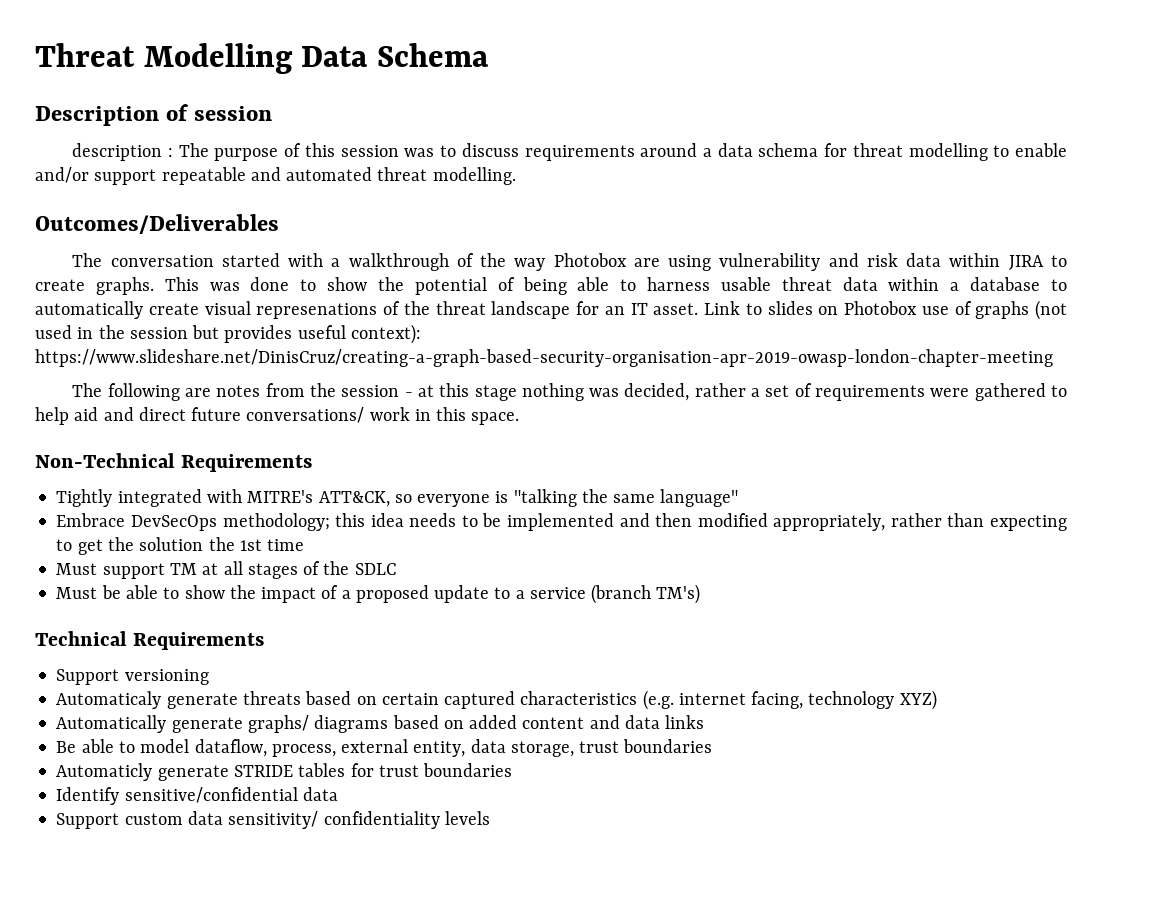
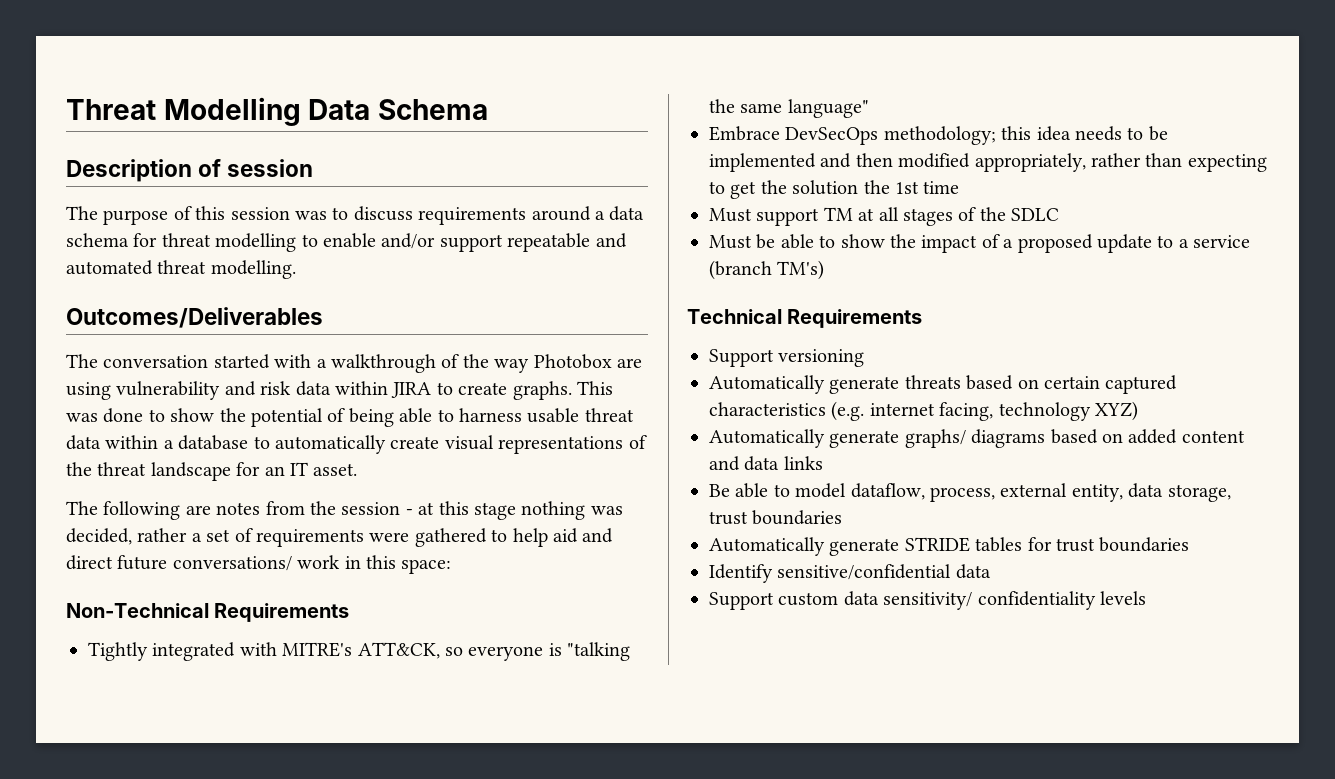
- description : The purpose of this session was to discuss requirements around a data schema for threat modelling to enable and/or support repeatable and automated threat modelling.
+ The purpose of this session was to discuss requirements around a data schema for threat modelling to enable and/or support repeatable and automated threat modelling.
- This was done to show the potential of being able to harness usable threat data within a database to automatically create visual represenations of the threat landscape for an IT asset. Link to slides on Photobox use of graphs (not used in the session but provides useful context): https://www.slideshare.net/DinisCruz/creating-a-graph-based-security-organisation-apr-2019-owasp-london-chapter-meeting
+ This was done to show the potential of being able to harness usable threat data within a database to automatically create visual representations of the threat landscape for an IT asset.
- The following are notes from the session - at this stage nothing was decided, rather a set of requirements were gathered to help aid and direct future conversations/ work in this space.
+ The following are notes from the session - at this stage nothing was decided, rather a set of requirements were gathered to help aid and direct future conversations/ work in this space:
- Automaticaly generate threats based on certain captured characteristics (e.g. internet facing, technology XYZ)
+ Automatically generate threats based on certain captured characteristics (e.g. internet facing, technology XYZ)
- Automaticly generate STRIDE tables for trust boundaries
+ Automatically generate STRIDE tables for trust boundaries

